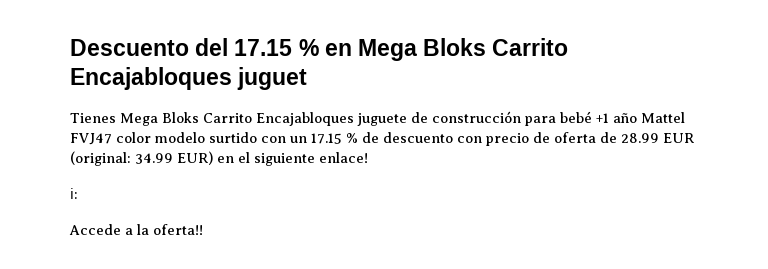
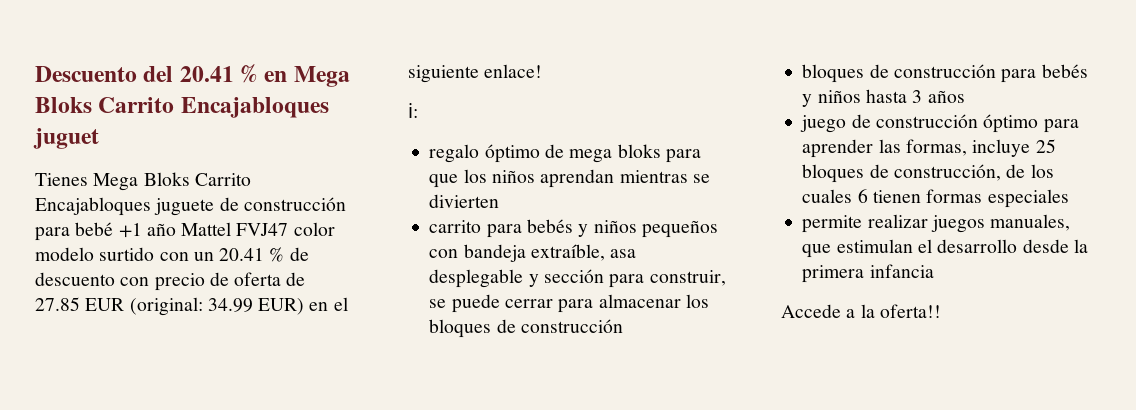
- Descuento del 17.15 % en Mega Bloks Carrito Encajabloques juguet
+ Descuento del 20.41 % en Mega Bloks Carrito Encajabloques juguet
- Tienes Mega Bloks Carrito Encajabloques juguete de construcción para bebé +1 año Mattel FVJ47 color modelo surtido con un 17.15 % de descuento con precio de oferta de 28.99 EUR (original: 34.99 EUR) en el siguiente enlace!
+ Tienes Mega Bloks Carrito Encajabloques juguete de construcción para bebé +1 año Mattel FVJ47 color modelo surtido con un 20.41 % de descuento con precio de oferta de 27.85 EUR (original: 34.99 EUR) en el siguiente enlace!
+ regalo óptimo de mega bloks para que los niños aprendan mientras se divierten
+ carrito para bebés y niños pequeños con bandeja extraíble, asa desplegable y sección para construir, se puede cerrar para almacenar los bloques de construcción
+ bloques de construcción para bebés y niños hasta 3 años
+ juego de construcción óptimo para aprender las formas, incluye 25 bloques de construcción, de los cuales 6 tienen formas especiales
+ permite realizar juegos manuales, que estimulan el desarrollo desde la primera infancia

